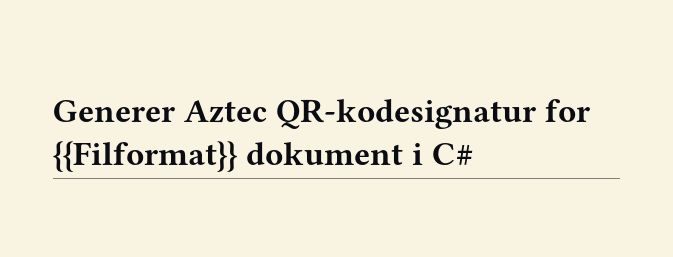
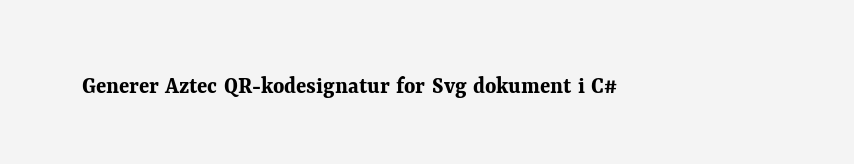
- Generer Aztec QR-kodesignatur for {{Filformat}} dokument i C#
+ Generer Aztec QR-kodesignatur for Svg dokument i C#

